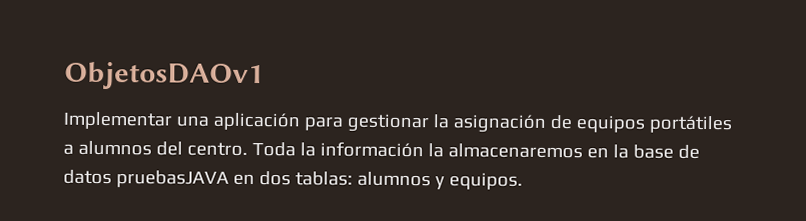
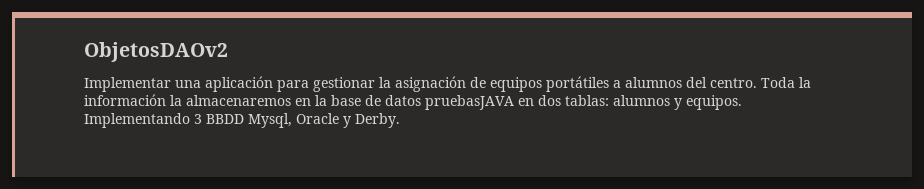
- ObjetosDAOv1
+ ObjetosDAOv2
+ Implementando 3 BBDD Mysql, Oracle y Derby.

